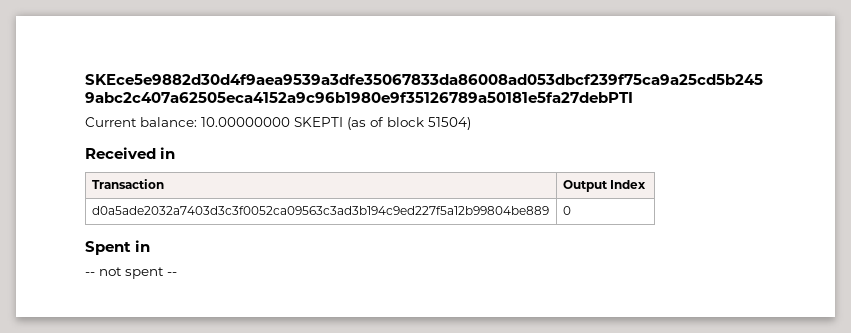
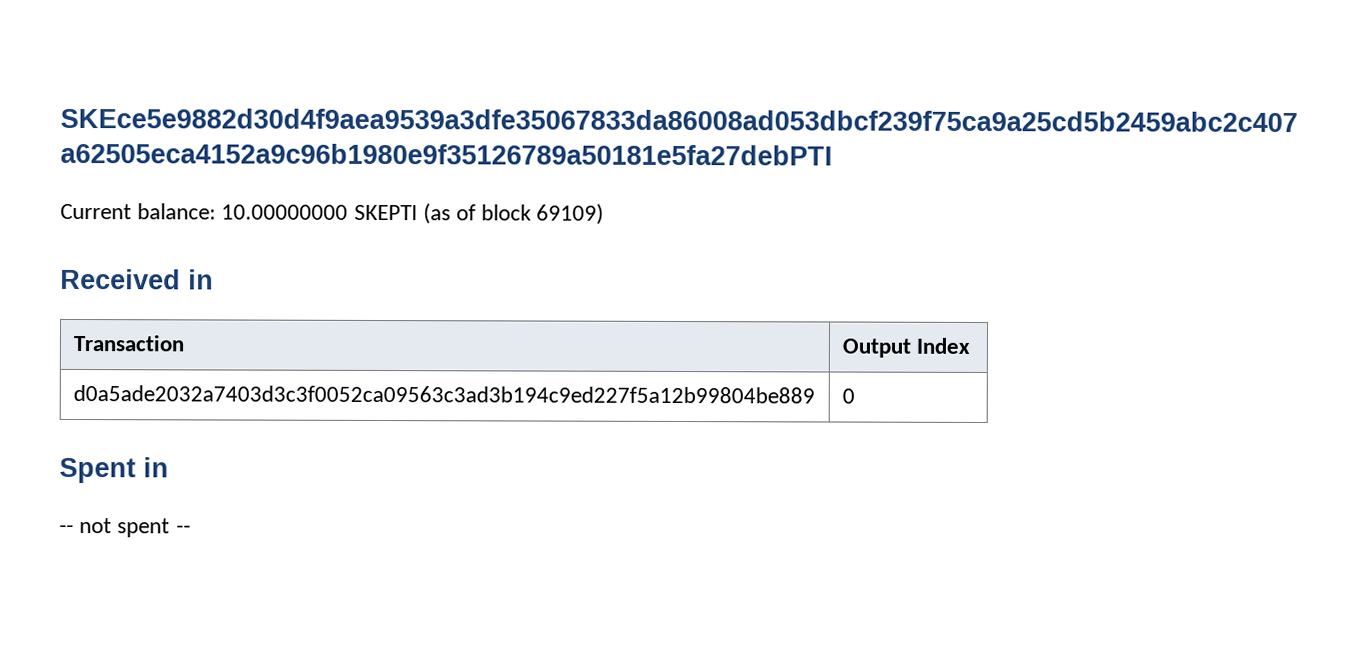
- Current balance: 10.00000000 SKEPTI (as of block 51504)
+ Current balance: 10.00000000 SKEPTI (as of block 69109)

